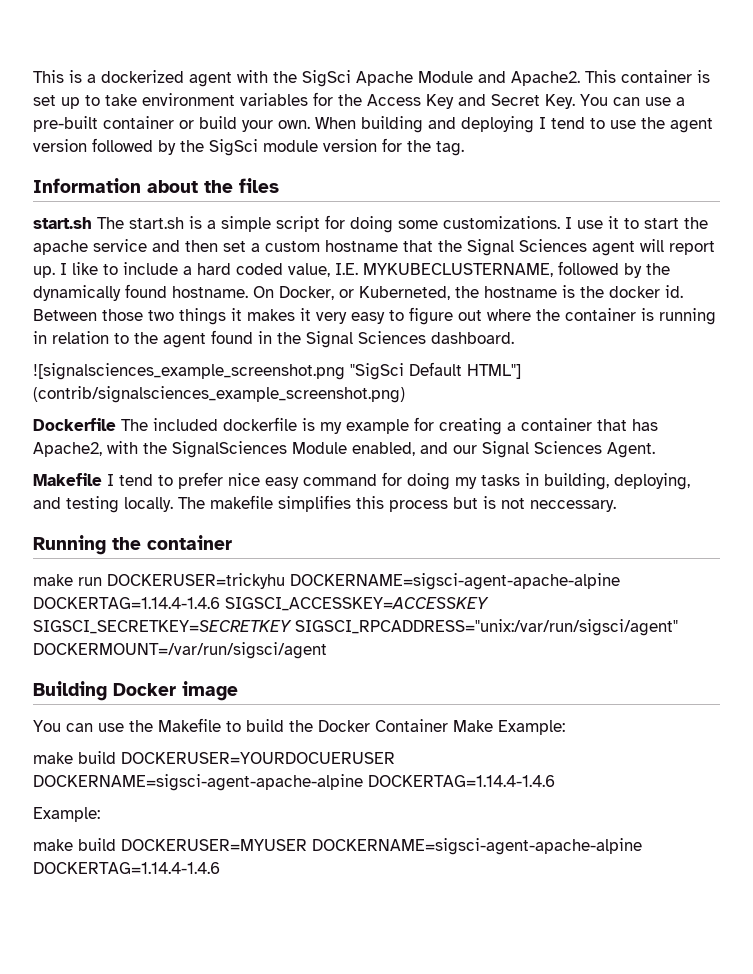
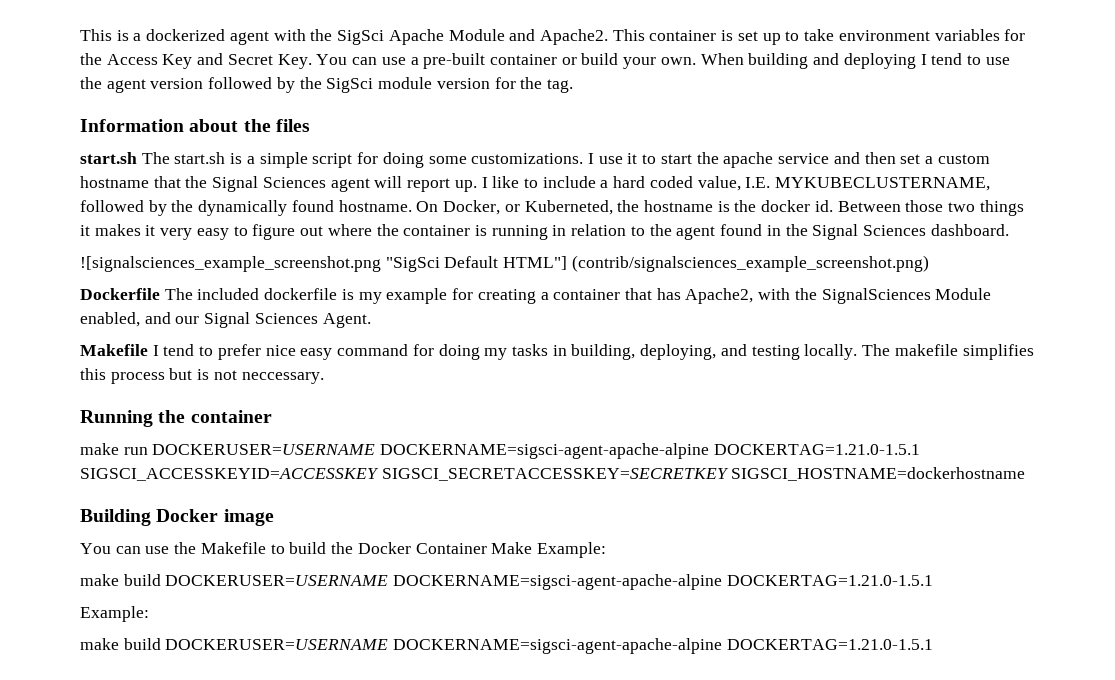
- make run DOCKERUSER=trickyhu DOCKERNAME=sigsci-agent-apache-alpine DOCKERTAG=1.14.4-1.4.6 SIGSCI_ACCESSKEY=ACCESSKEY SIGSCI_SECRETKEY=SECRETKEY SIGSCI_RPCADDRESS="unix:/var/run/sigsci/agent" DOCKERMOUNT=/var/run/sigsci/agent
+ make run DOCKERUSER=USERNAME DOCKERNAME=sigsci-agent-apache-alpine DOCKERTAG=1.21.0-1.5.1 SIGSCI_ACCESSKEYID=ACCESSKEY SIGSCI_SECRETACCESSKEY=SECRETKEY SIGSCI_HOSTNAME=dockerhostname
  You can use the Makefile to build the Docker Container Make Example:
- make build DOCKERUSER=YOURDOCUERUSER DOCKERNAME=sigsci-agent-apache-alpine DOCKERTAG=1.14.4-1.4.6
+ make build DOCKERUSER=USERNAME DOCKERNAME=sigsci-agent-apache-alpine DOCKERTAG=1.21.0-1.5.1
  Example:
- make build DOCKERUSER=MYUSER DOCKERNAME=sigsci-agent-apache-alpine DOCKERTAG=1.14.4-1.4.6
+ make build DOCKERUSER=USERNAME DOCKERNAME=sigsci-agent-apache-alpine DOCKERTAG=1.21.0-1.5.1

